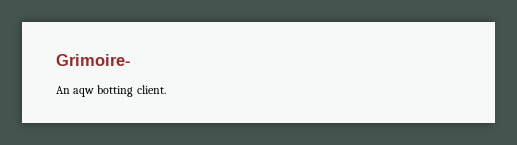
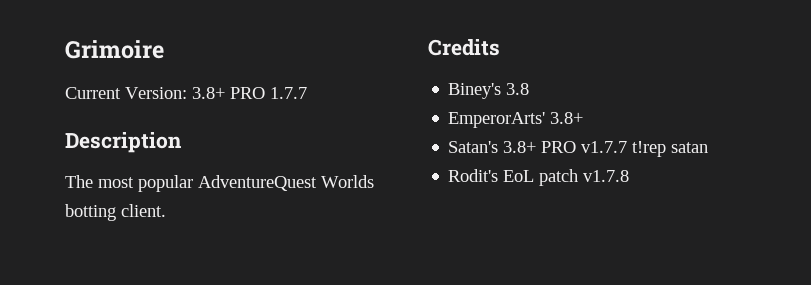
- Grimoire-
- An aqw botting client.
+ Grimoire
+ Current Version: 3.8+ PRO 1.7.7
+ Description
+ The most popular AdventureQuest Worlds botting client.
+ Credits
+ Biney's 3.8
+ EmperorArts' 3.8+
+ Satan's 3.8+ PRO v1.7.7 t!rep satan
+ Rodit's EoL patch v1.7.8

